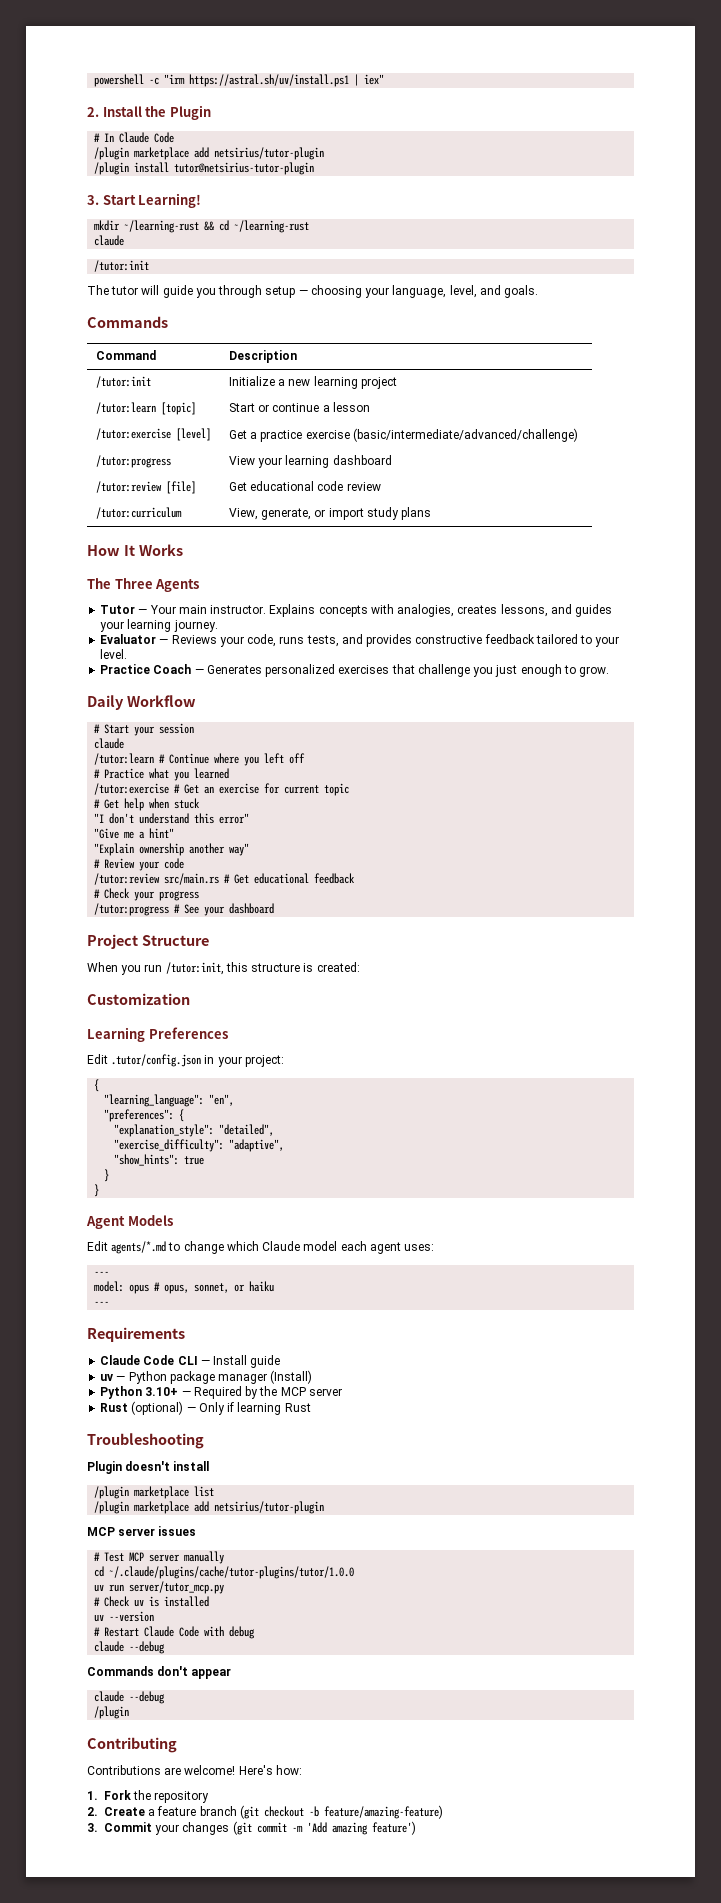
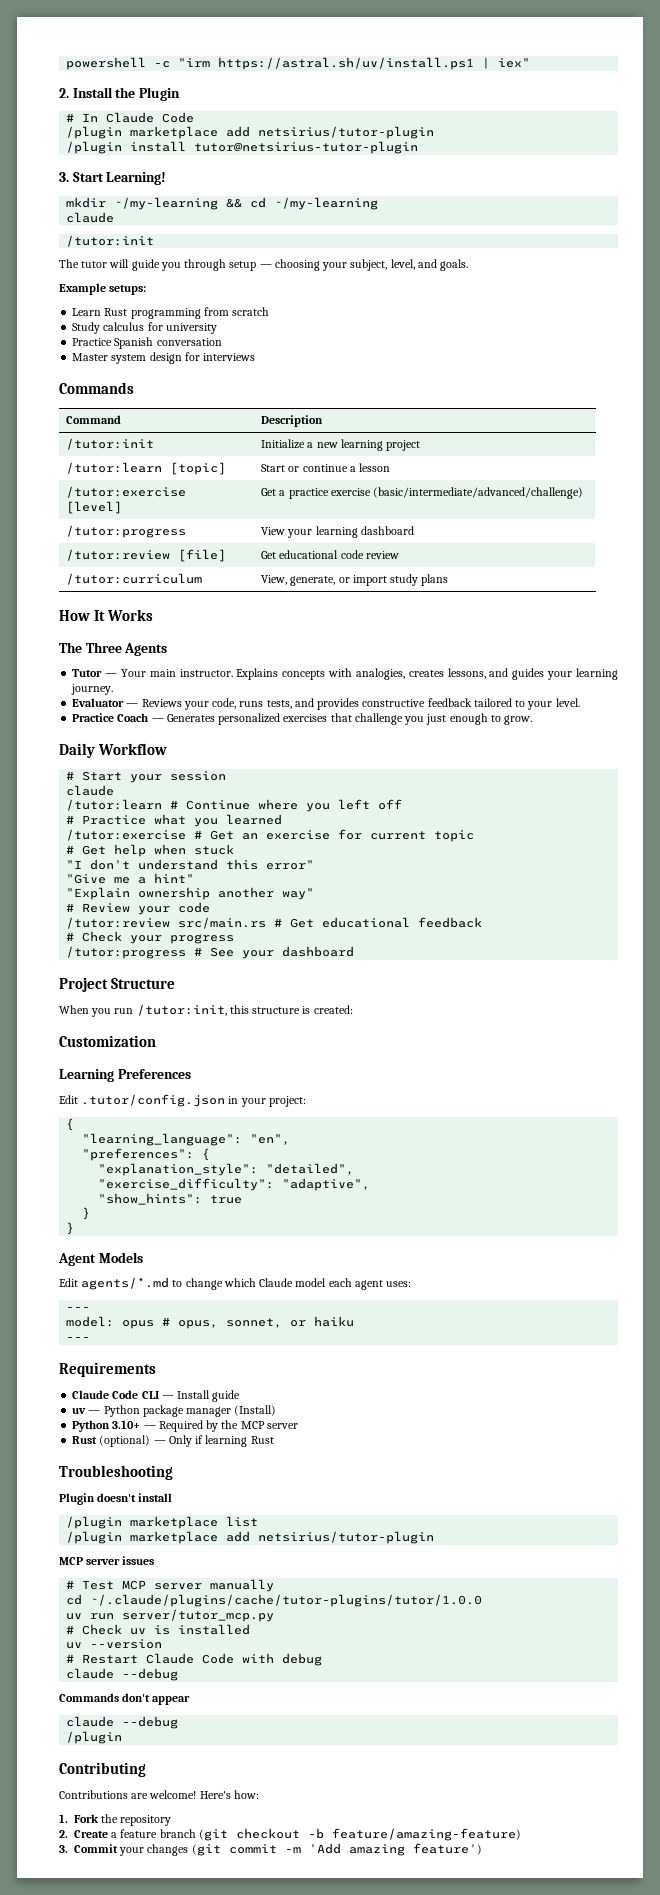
- mkdir ~/learning-rust && cd ~/learning-rust
+ mkdir ~/my-learning && cd ~/my-learning
- The tutor will guide you through setup — choosing your language, level, and goals.
+ The tutor will guide you through setup — choosing your subject, level, and goals.
+ Example setups:
+ Learn Rust programming from scratch
+ Study calculus for university
+ Practice Spanish conversation
+ Master system design for interviews

